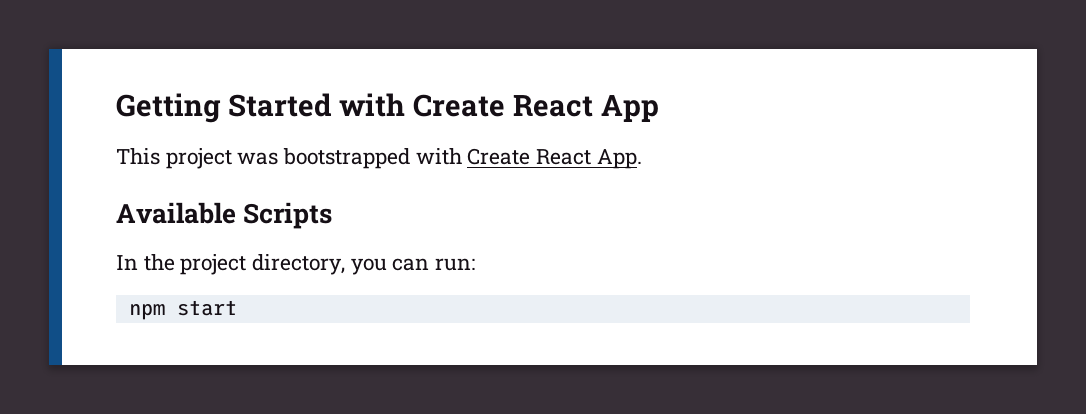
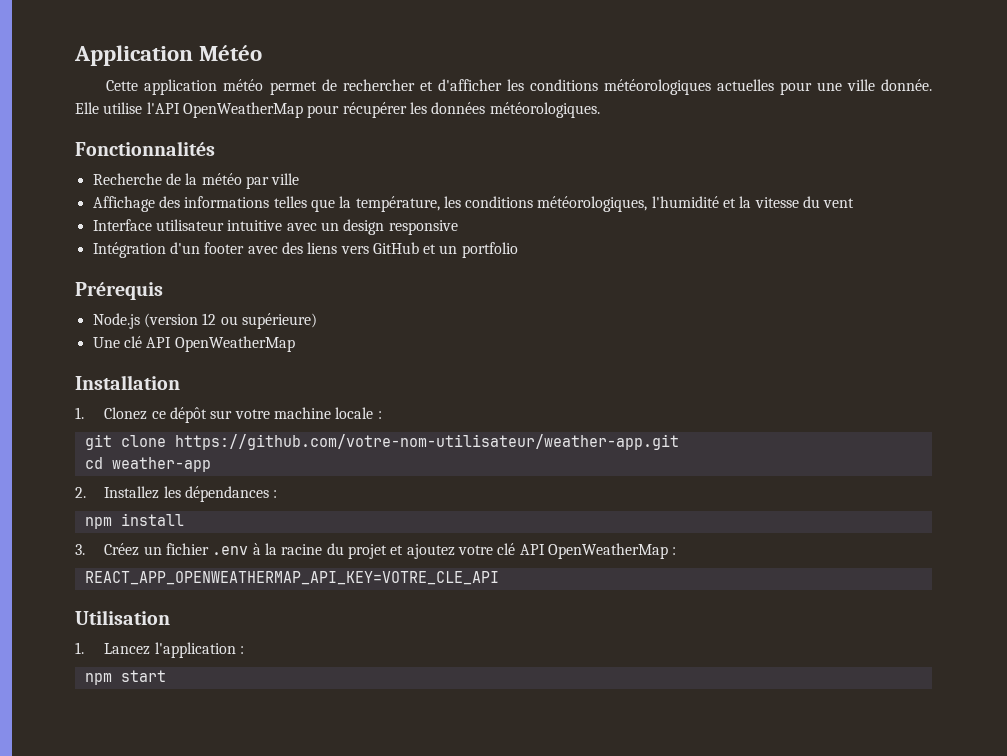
- Getting Started with Create React App
- This project was bootstrapped with Create React App.
- Available Scripts
- In the project directory, you can run:
+ Application Météo
+ Cette application météo permet de rechercher et d'afficher les conditions météorologiques actuelles pour une ville donnée. Elle utilise l'API OpenWeatherMap pour récupérer les données météorologiques.
+ Fonctionnalités
+ Recherche de la météo par ville
+ Affichage des informations telles que la température, les conditions météorologiques, l'humidité et la vitesse du vent
+ Interface utilisateur intuitive avec un design responsive
+ Intégration d'un footer avec des liens vers GitHub et un portfolio
+ Prérequis
+ Node.js (version 12 ou supérieure)
+ Une clé API OpenWeatherMap
+ Installation
+ 1. Clonez ce dépôt sur votre machine locale :
+ git clone https://github.com/votre-nom-utilisateur/weather-app.git
+ cd weather-app
+ 2. Installez les dépendances :
+ npm install
+ 3. Créez un fichier .env à la racine du projet et ajoutez votre clé API OpenWeatherMap :
+ REACT_APP_OPENWEATHERMAP_API_KEY=VOTRE_CLE_API
+ Utilisation
+ 1. Lancez l'application :

